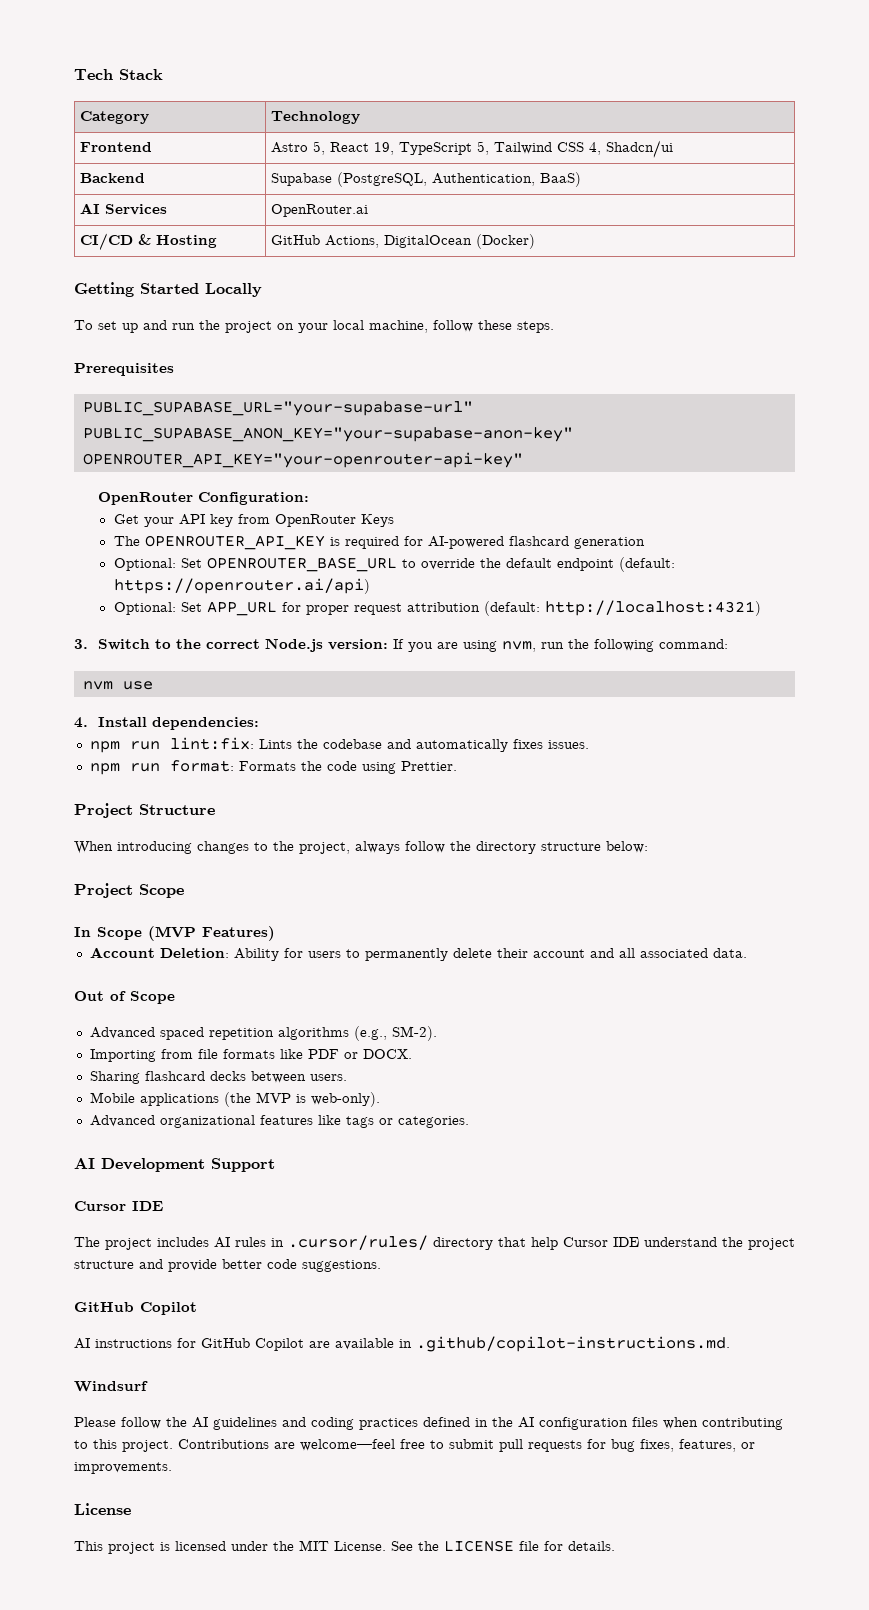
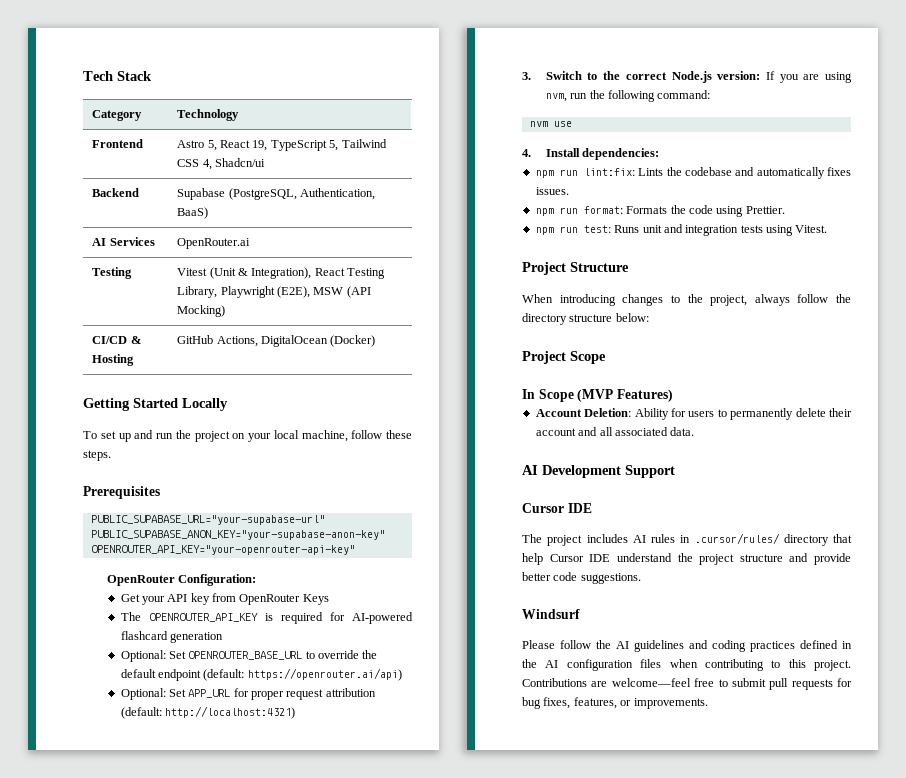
+ Testing | Vitest (Unit & Integration), React Testing Library, Playwright (E2E), MSW (API Mocking)
+ npm run test: Runs unit and integration tests using Vitest.
- Out of Scope
- Advanced spaced repetition algorithms (e.g., SM-2).
- Importing from file formats like PDF or DOCX.
- Sharing flashcard decks between users.
- Mobile applications (the MVP is web-only).
- Advanced organizational features like tags or categories.
  The project includes AI rules in .cursor/rules/ directory that help Cursor IDE understand the project structure and provide better code suggestions.
- GitHub Copilot
- AI instructions for GitHub Copilot are available in .github/copilot-instructions.md.
- License
- This project is licensed under the MIT License. See the LICENSE file for details.

